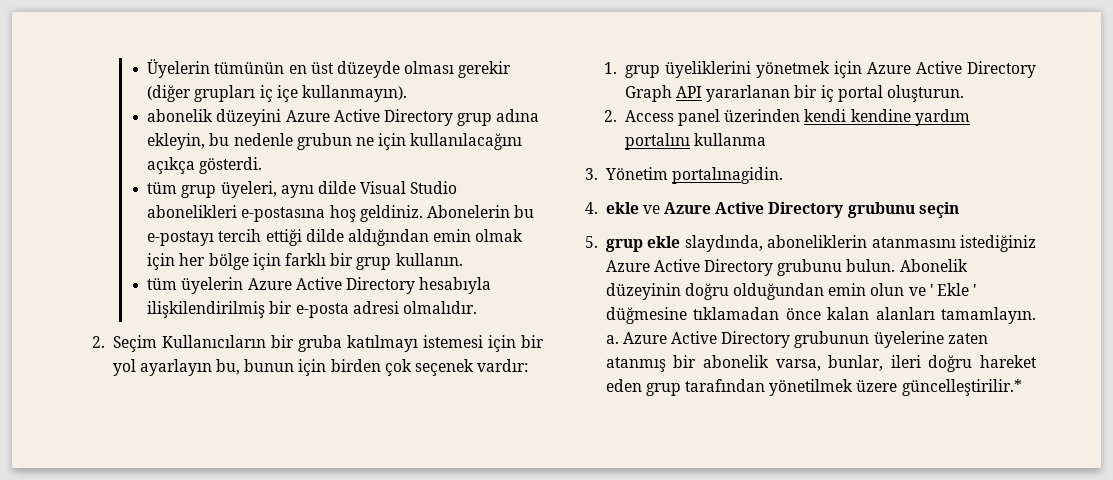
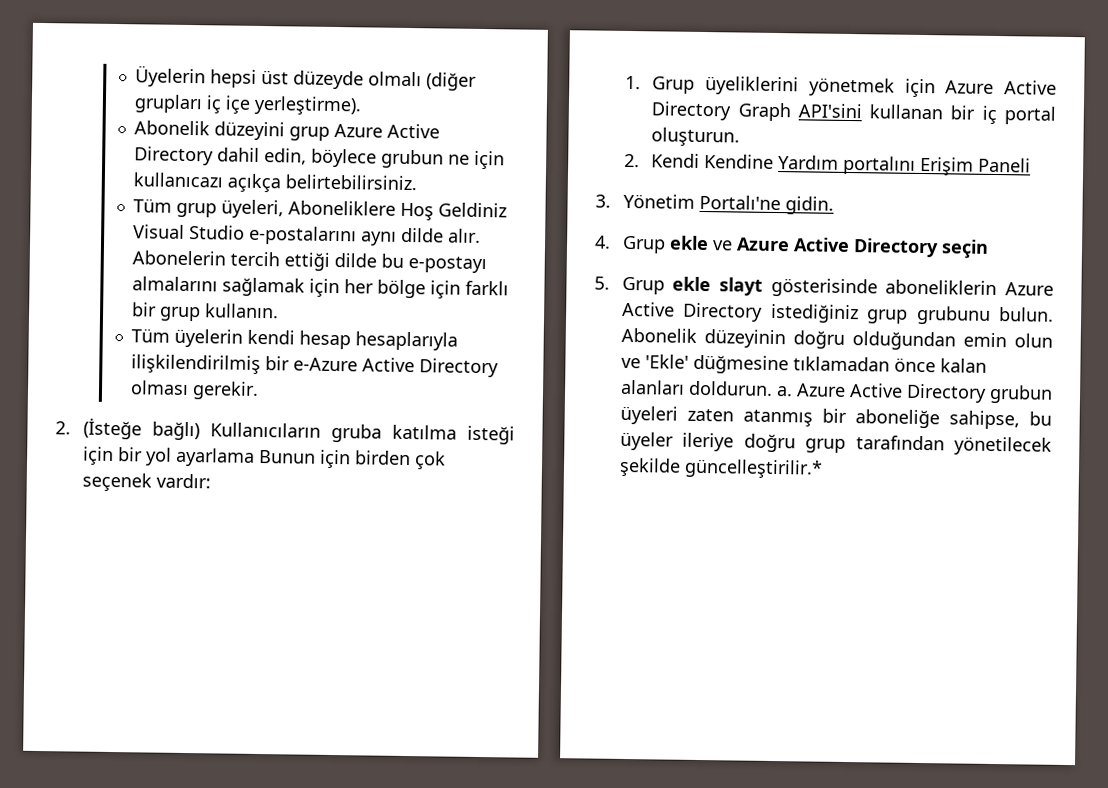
- Üyelerin tümünün en üst düzeyde olması gerekir (diğer grupları iç içe kullanmayın).
- abonelik düzeyini Azure Active Directory grup adına ekleyin, bu nedenle grubun ne için kullanılacağını açıkça gösterdi.
- tüm grup üyeleri, aynı dilde Visual Studio abonelikleri e-postasına hoş geldiniz. Abonelerin bu e-postayı tercih ettiği dilde aldığından emin olmak için her bölge için farklı bir grup kullanın.
+ Üyelerin hepsi üst düzeyde olmalı (diğer grupları iç içe yerleştirme).
+ Abonelik düzeyini grup Azure Active Directory dahil edin, böylece grubun ne için kullanıcazı açıkça belirtebilirsiniz.
+ Tüm grup üyeleri, Aboneliklere Hoş Geldiniz Visual Studio e-postalarını aynı dilde alır. Abonelerin tercih ettiği dilde bu e-postayı almalarını sağlamak için her bölge için farklı bir grup kullanın.
- tüm üyelerin Azure Active Directory hesabıyla ilişkilendirilmiş bir e-posta adresi olmalıdır.
- 2. Seçim Kullanıcıların bir gruba katılmayı istemesi için bir yol ayarlayın bu, bunun için birden çok seçenek vardır:
+ Tüm üyelerin kendi hesap hesaplarıyla ilişkilendirilmiş bir e-Azure Active Directory olması gerekir.
+ 2. (İsteğe bağlı) Kullanıcıların gruba katılma isteği için bir yol ayarlama Bunun için birden çok seçenek vardır:
- 1. grup üyeliklerini yönetmek için Azure Active Directory Graph API yararlanan bir iç portal oluşturun.
+ 1. Grup üyeliklerini yönetmek için Azure Active Directory Graph API'sini kullanan bir iç portal oluşturun.
- 2. Access panel üzerinden kendi kendine yardım portalını kullanma
+ 2. Kendi Kendine Yardım portalını Erişim Paneli
- 3. Yönetim portalınagidin.
+ 3. Yönetim Portalı'ne gidin.
- 4. ekle ve Azure Active Directory grubunu seçin
+ 4. Grup ekle ve Azure Active Directory seçin
- 5. grup ekle slaydında, aboneliklerin atanmasını istediğiniz Azure Active Directory grubunu bulun.
+ 5. Grup ekle slayt gösterisinde aboneliklerin Azure Active Directory istediğiniz grup grubunu bulun.
- Abonelik düzeyinin doğru olduğundan emin olun ve ' Ekle ' düğmesine tıklamadan önce kalan alanları tamamlayın. a.
+ Abonelik düzeyinin doğru olduğundan emin olun ve 'Ekle' düğmesine tıklamadan önce kalan alanları doldurun. a.
- Azure Active Directory grubunun üyelerine zaten atanmış bir abonelik varsa, bunlar, ileri doğru hareket eden grup tarafından yönetilmek üzere güncelleştirilir.*
+ Azure Active Directory grubun üyeleri zaten atanmış bir aboneliğe sahipse, bu üyeler ileriye doğru grup tarafından yönetilecek şekilde güncelleştirilir.*

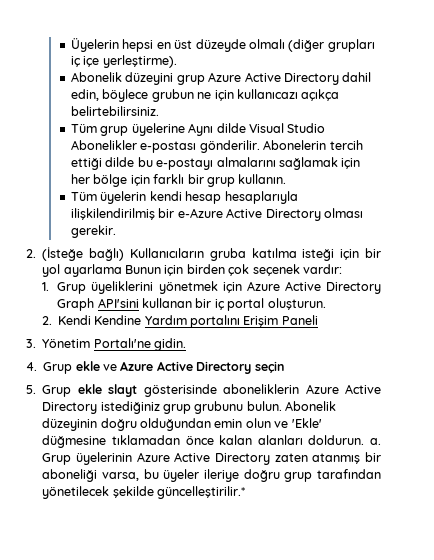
- Üyelerin hepsi üst düzeyde olmalı (diğer grupları iç içe yerleştirme).
+ Üyelerin hepsi en üst düzeyde olmalı (diğer grupları iç içe yerleştirme).
- Tüm grup üyeleri, Aboneliklere Hoş Geldiniz Visual Studio e-postalarını aynı dilde alır.
+ Tüm grup üyelerine Aynı dilde Visual Studio Abonelikler e-postası gönderilir.
- Azure Active Directory grubun üyeleri zaten atanmış bir aboneliğe sahipse, bu üyeler ileriye doğru grup tarafından yönetilecek şekilde güncelleştirilir.*
+ Grup üyelerinin Azure Active Directory zaten atanmış bir aboneliği varsa, bu üyeler ileriye doğru grup tarafından yönetilecek şekilde güncelleştirilir.*

